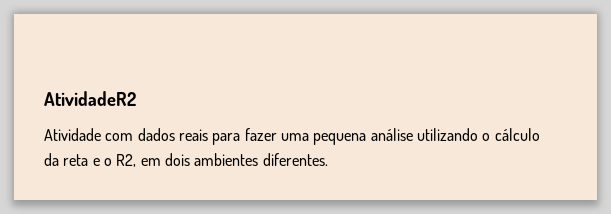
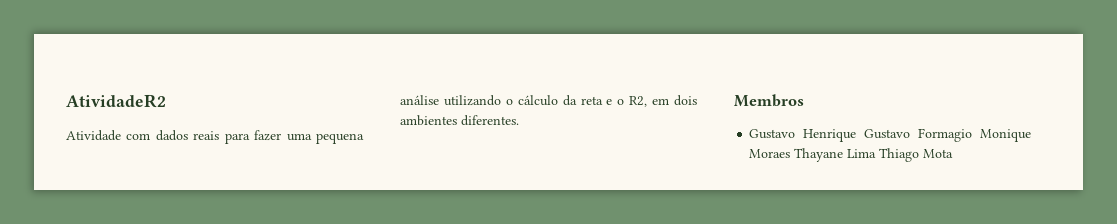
+ Membros
+ Gustavo Henrique Gustavo Formagio Monique Moraes Thayane Lima Thiago Mota

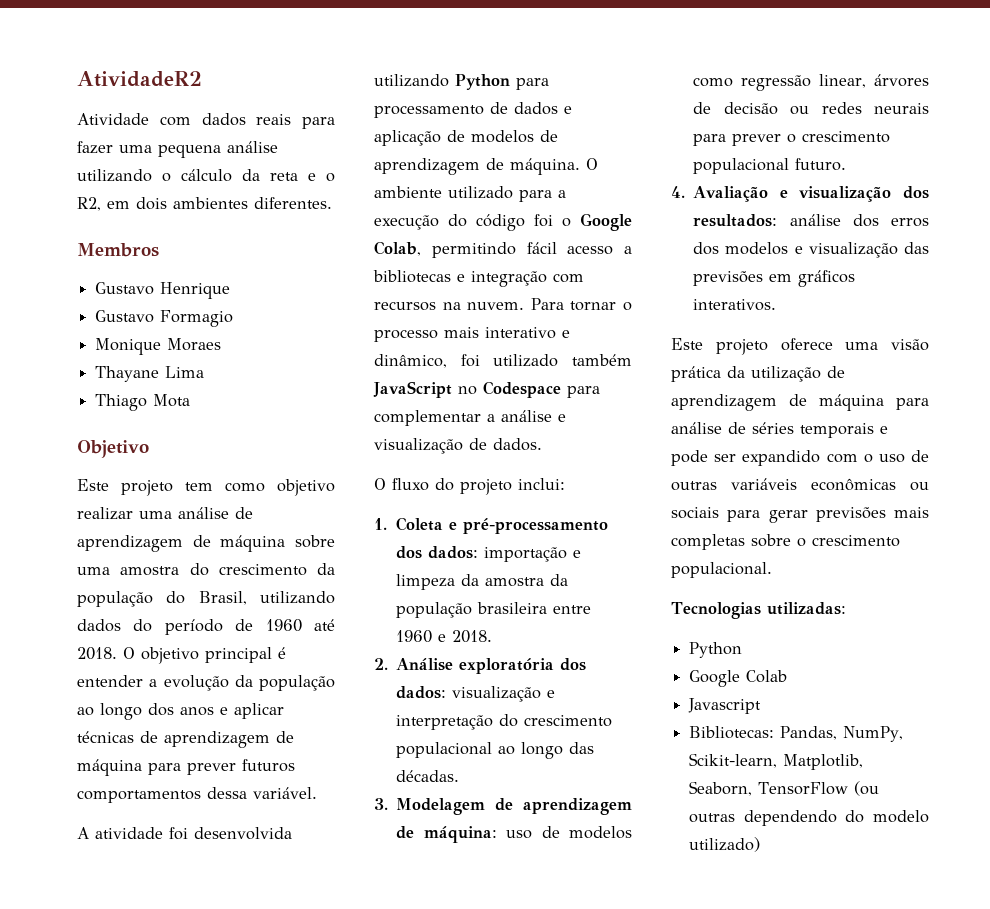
- Gustavo Henrique Gustavo Formagio Monique Moraes Thayane Lima Thiago Mota
+ Gustavo Henrique
+ Gustavo Formagio
+ Monique Moraes
+ Thayane Lima
+ Thiago Mota
+ Objetivo
+ Este projeto tem como objetivo realizar uma análise de aprendizagem de máquina sobre uma amostra do crescimento da população do Brasil, utilizando dados do período de 1960 até 2018. O objetivo principal é entender a evolução da população ao longo dos anos e aplicar técnicas de aprendizagem de máquina para prever futuros comportamentos dessa variável.
+ A atividade foi desenvolvida utilizando Python para processamento de dados e aplicação de modelos de aprendizagem de máquina. O ambiente utilizado para a execução do código foi o Google Colab, permitindo fácil acesso a bibliotecas e integração com recursos na nuvem. Para tornar o processo mais interativo e dinâmico, foi utilizado também JavaScript no Codespace para complementar a análise e visualização de dados.
+ O fluxo do projeto inclui:
+ 1. Coleta e pré-processamento dos dados: importação e limpeza da amostra da população brasileira entre 1960 e 2018.
+ 2. Análise exploratória dos dados: visualização e interpretação do crescimento populacional ao longo das décadas.
+ 3. Modelagem de aprendizagem de máquina: uso de modelos como regressão linear, árvores de decisão ou redes neurais para prever o crescimento populacional futuro.
+ 4. Avaliação e visualização dos resultados: análise dos erros dos modelos e visualização das previsões em gráficos interativos.
+ Este projeto oferece uma visão prática da utilização de aprendizagem de máquina para análise de séries temporais e pode ser expandido com o uso de outras variáveis econômicas ou sociais para gerar previsões mais completas sobre o crescimento populacional.
+ Tecnologias utilizadas:
+ Python
+ Google Colab
+ Javascript
+ Bibliotecas: Pandas, NumPy, Scikit-learn, Matplotlib, Seaborn, TensorFlow (ou outras dependendo do modelo utilizado)

